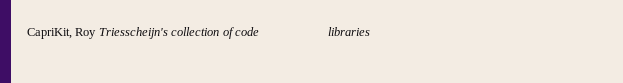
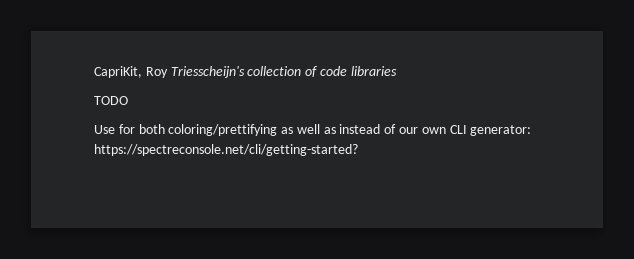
+ TODO
+ Use for both coloring/prettifying as well as instead of our own CLI generator: https://spectreconsole.net/cli/getting-started?

